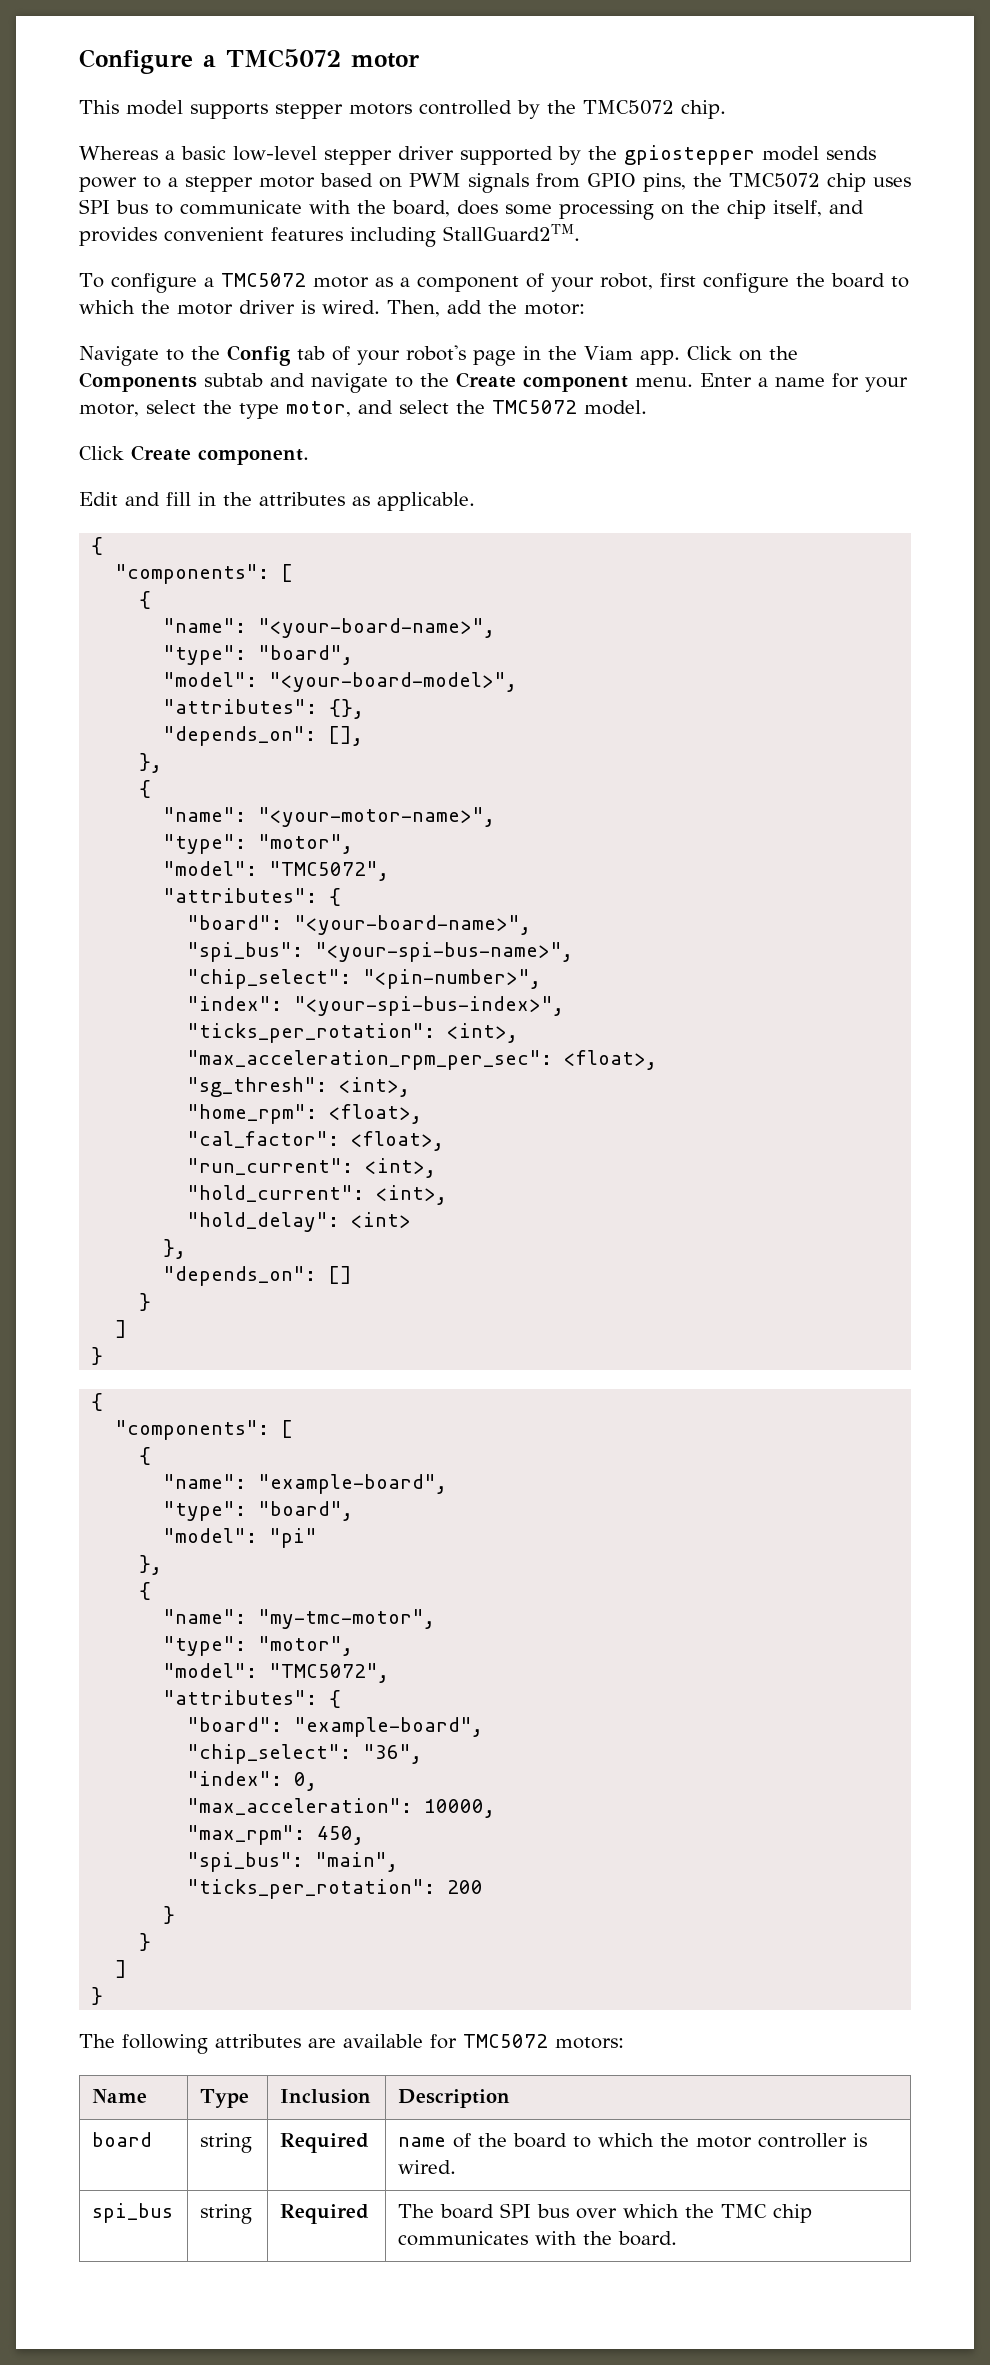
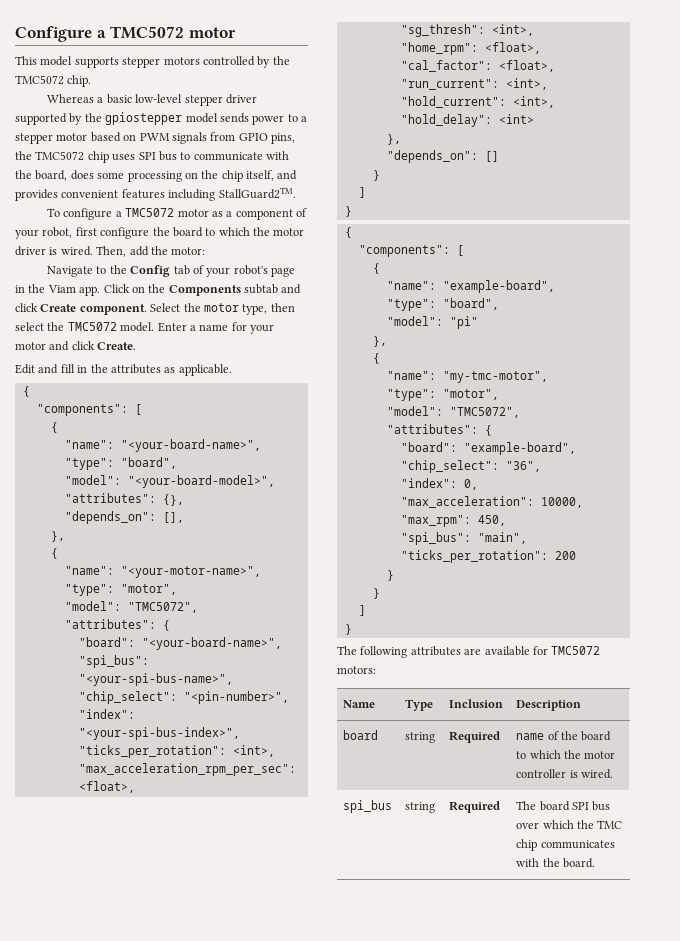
- Click on the Components subtab and navigate to the Create component menu.
+ Click on the Components subtab and click Create component. Select the motor type, then select the TMC5072 model.
- Enter a name for your motor, select the type motor, and select the TMC5072 model.
- Click Create component.
+ Enter a name for your motor and click Create.

